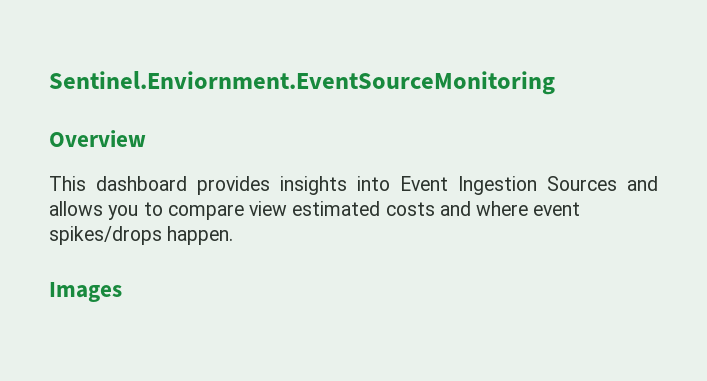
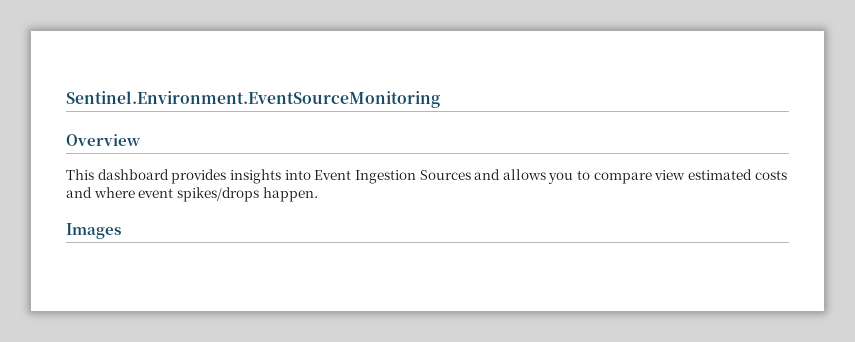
- Sentinel.Enviornment.EventSourceMonitoring
+ Sentinel.Environment.EventSourceMonitoring

